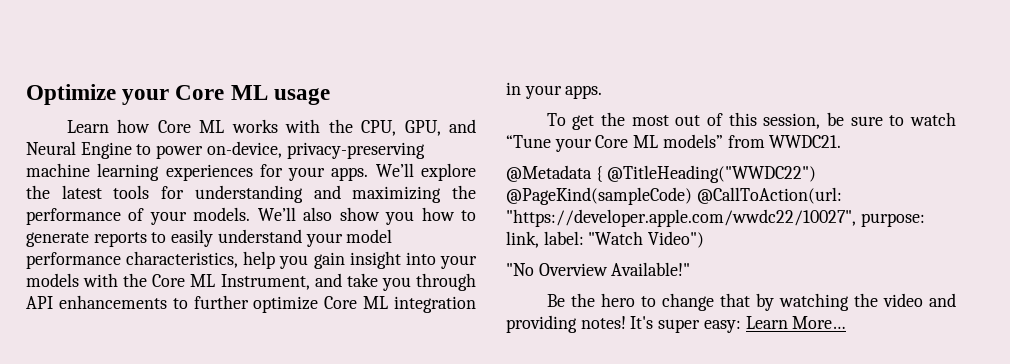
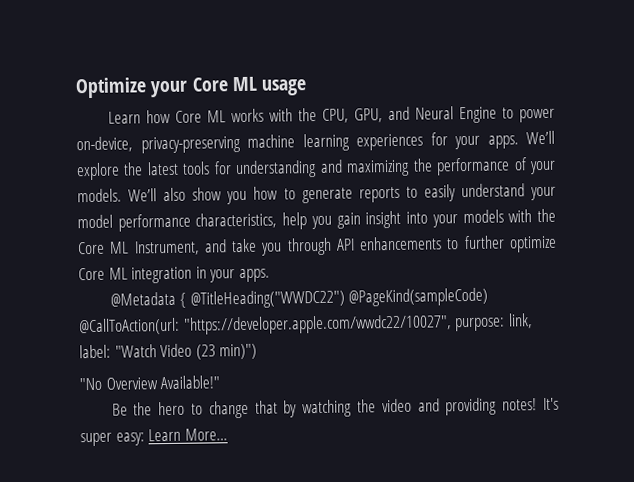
- To get the most out of this session, be sure to watch “Tune your Core ML models” from WWDC21.
- @Metadata { @TitleHeading("WWDC22") @PageKind(sampleCode) @CallToAction(url: "https://developer.apple.com/wwdc22/10027", purpose: link, label: "Watch Video")
+ @Metadata { @TitleHeading("WWDC22") @PageKind(sampleCode) @CallToAction(url: "https://developer.apple.com/wwdc22/10027", purpose: link, label: "Watch Video (23 min)")

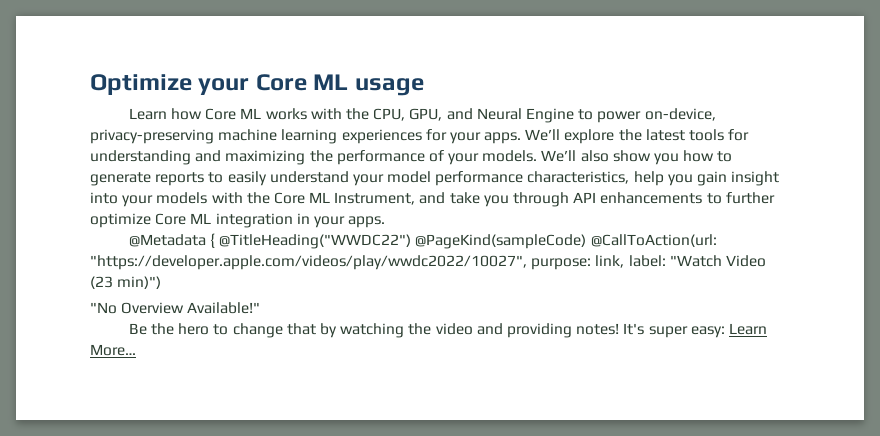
- @Metadata { @TitleHeading("WWDC22") @PageKind(sampleCode) @CallToAction(url: "https://developer.apple.com/wwdc22/10027", purpose: link, label: "Watch Video (23 min)")
+ @Metadata { @TitleHeading("WWDC22") @PageKind(sampleCode) @CallToAction(url: "https://developer.apple.com/videos/play/wwdc2022/10027", purpose: link, label: "Watch Video (23 min)")

